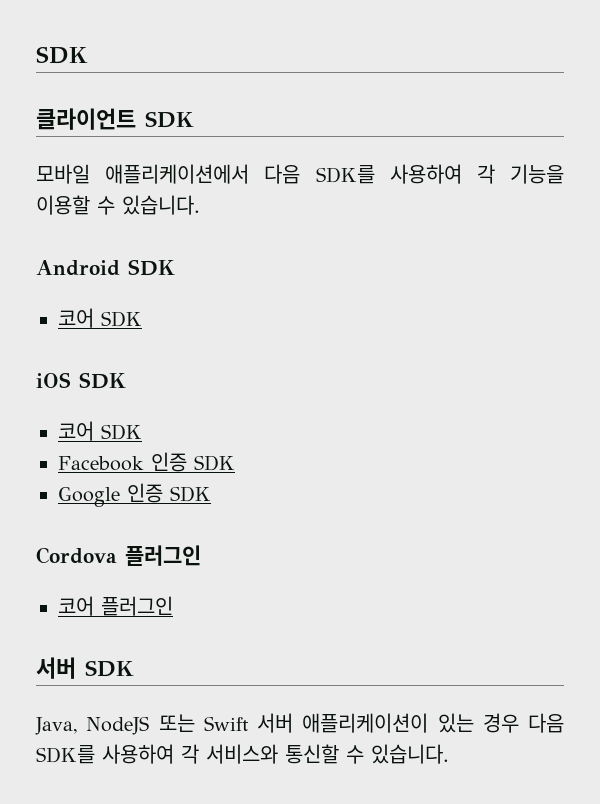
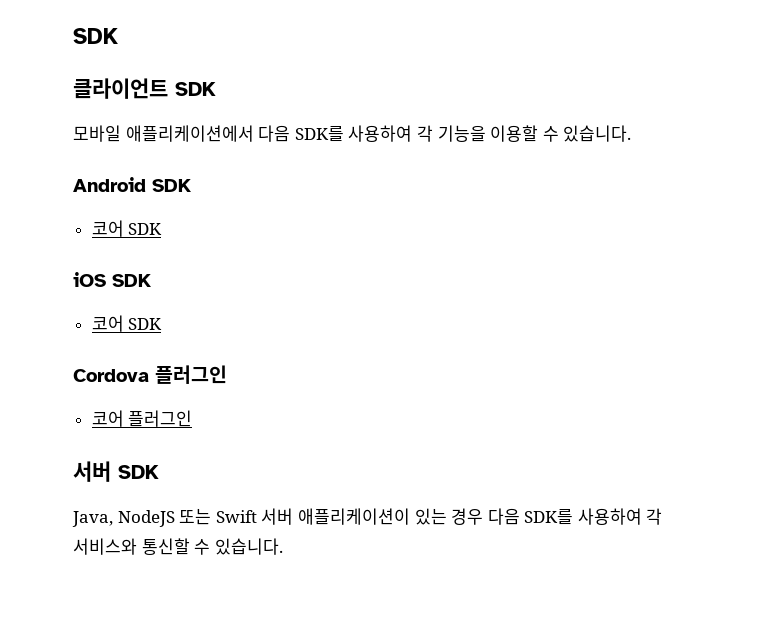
- Facebook 인증 SDK
- Google 인증 SDK

